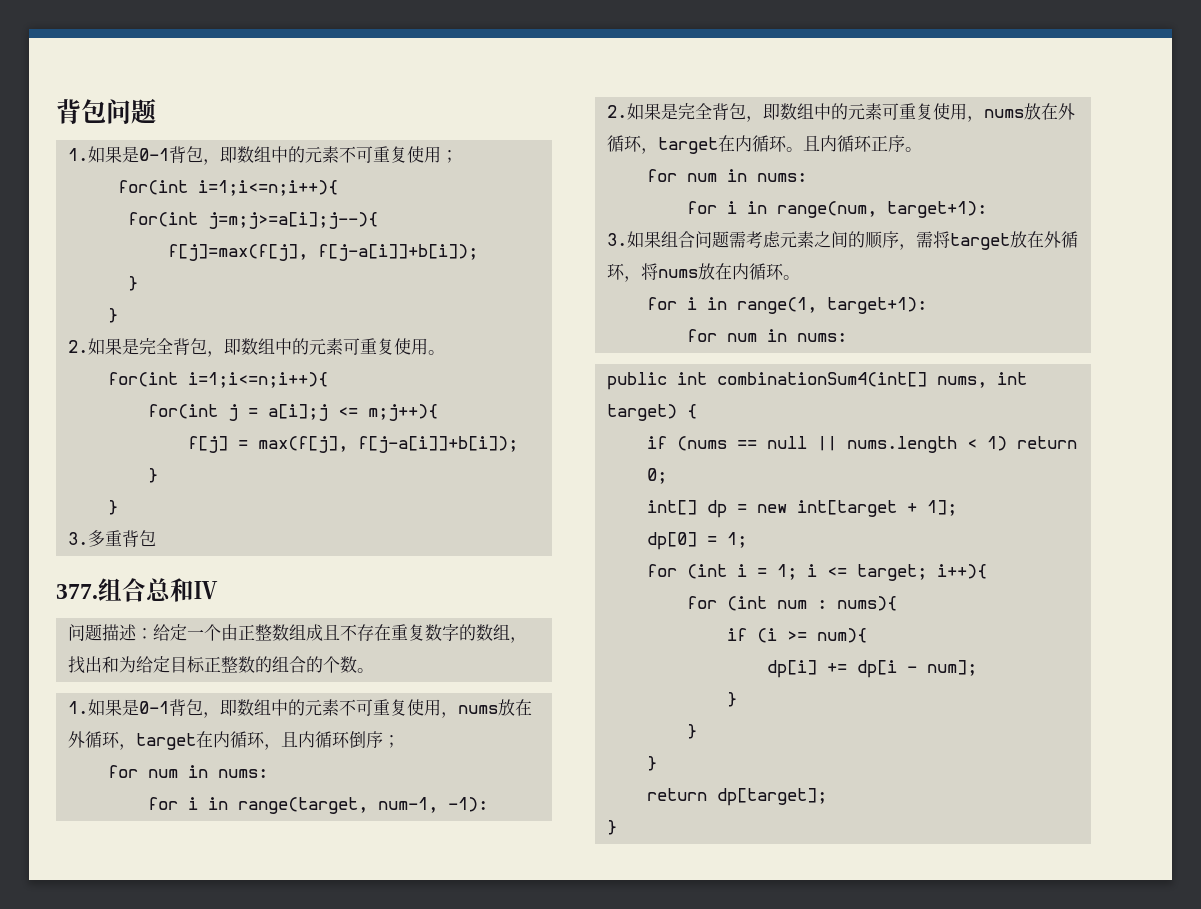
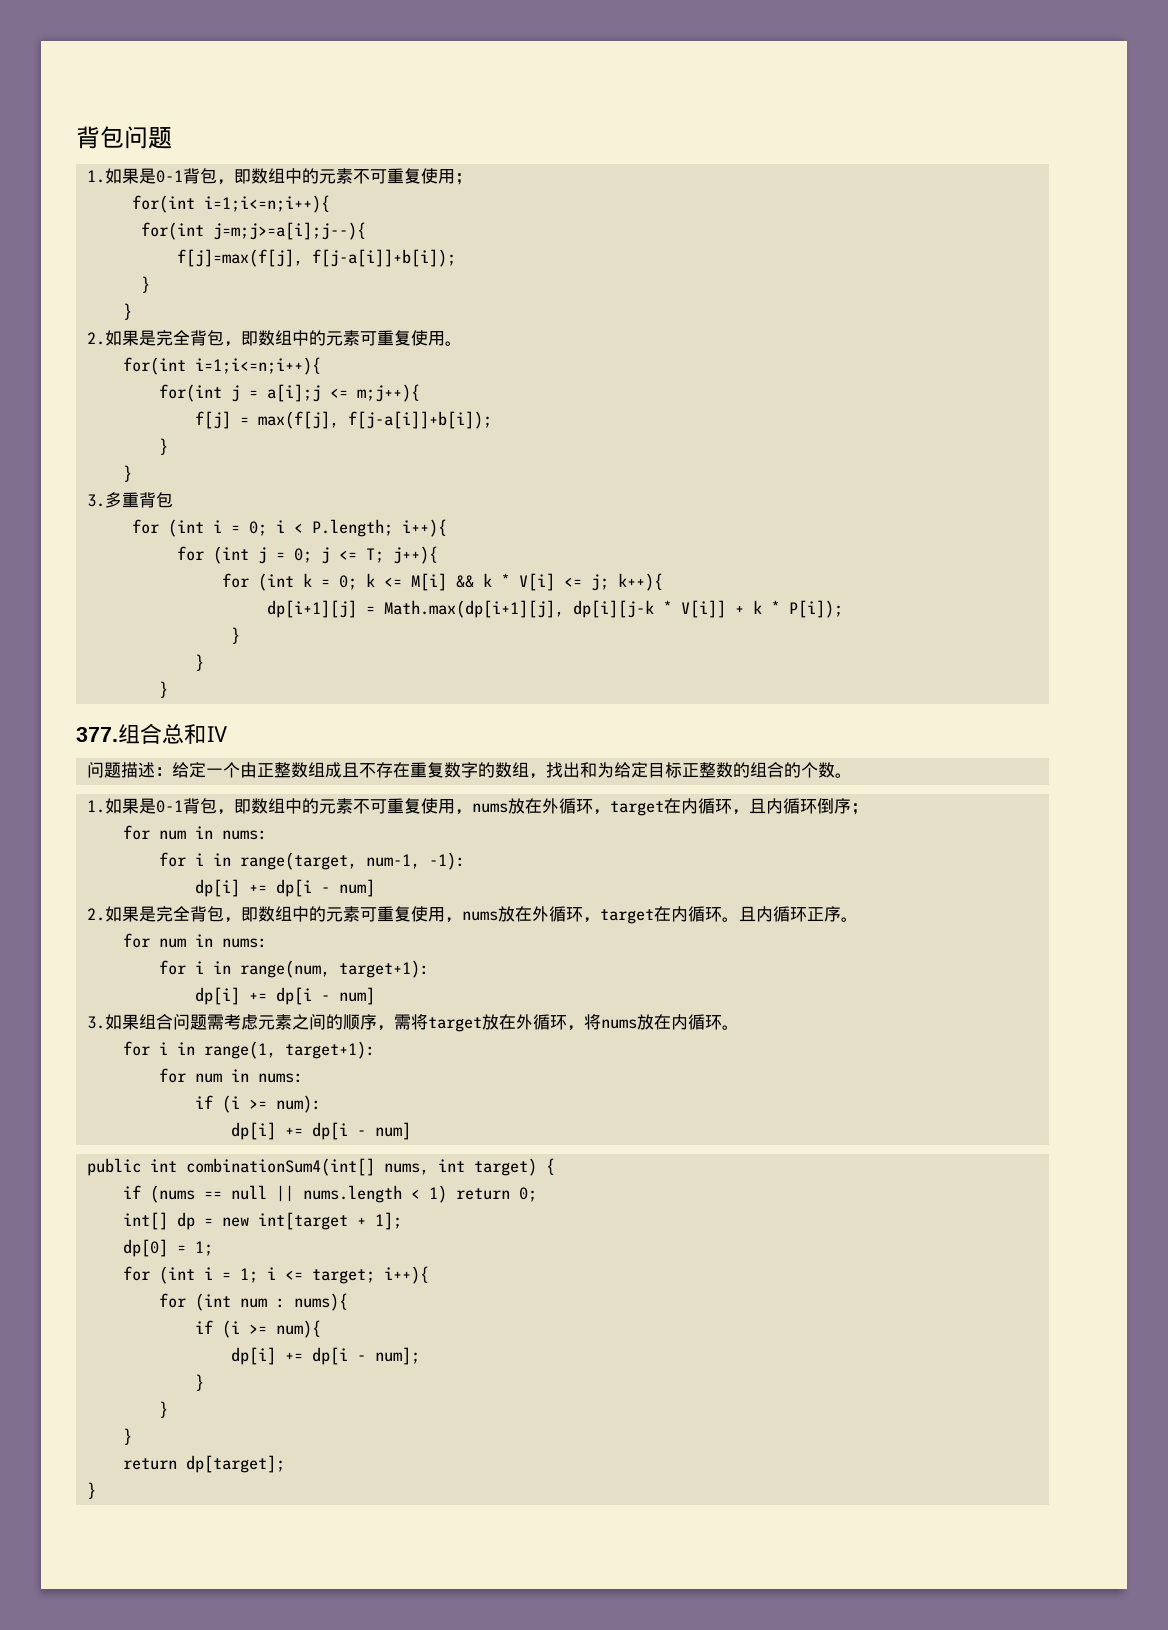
+ for (int i = 0; i < P.length; i++){
+ for (int j = 0; j <= T; j++){
+ for (int k = 0; k <= M[i] && k * V[i] <= j; k++){
+ dp[i+1][j] = Math.max(dp[i+1][j], dp[i][j-k * V[i]] + k * P[i]);
+ }
+ }
+ }
  for i in range(target, num-1, -1):
+ dp[i] += dp[i - num]
  for i in range(num, target+1):
+ dp[i] += dp[i - num]
+ if (i >= num):
+ dp[i] += dp[i - num]

